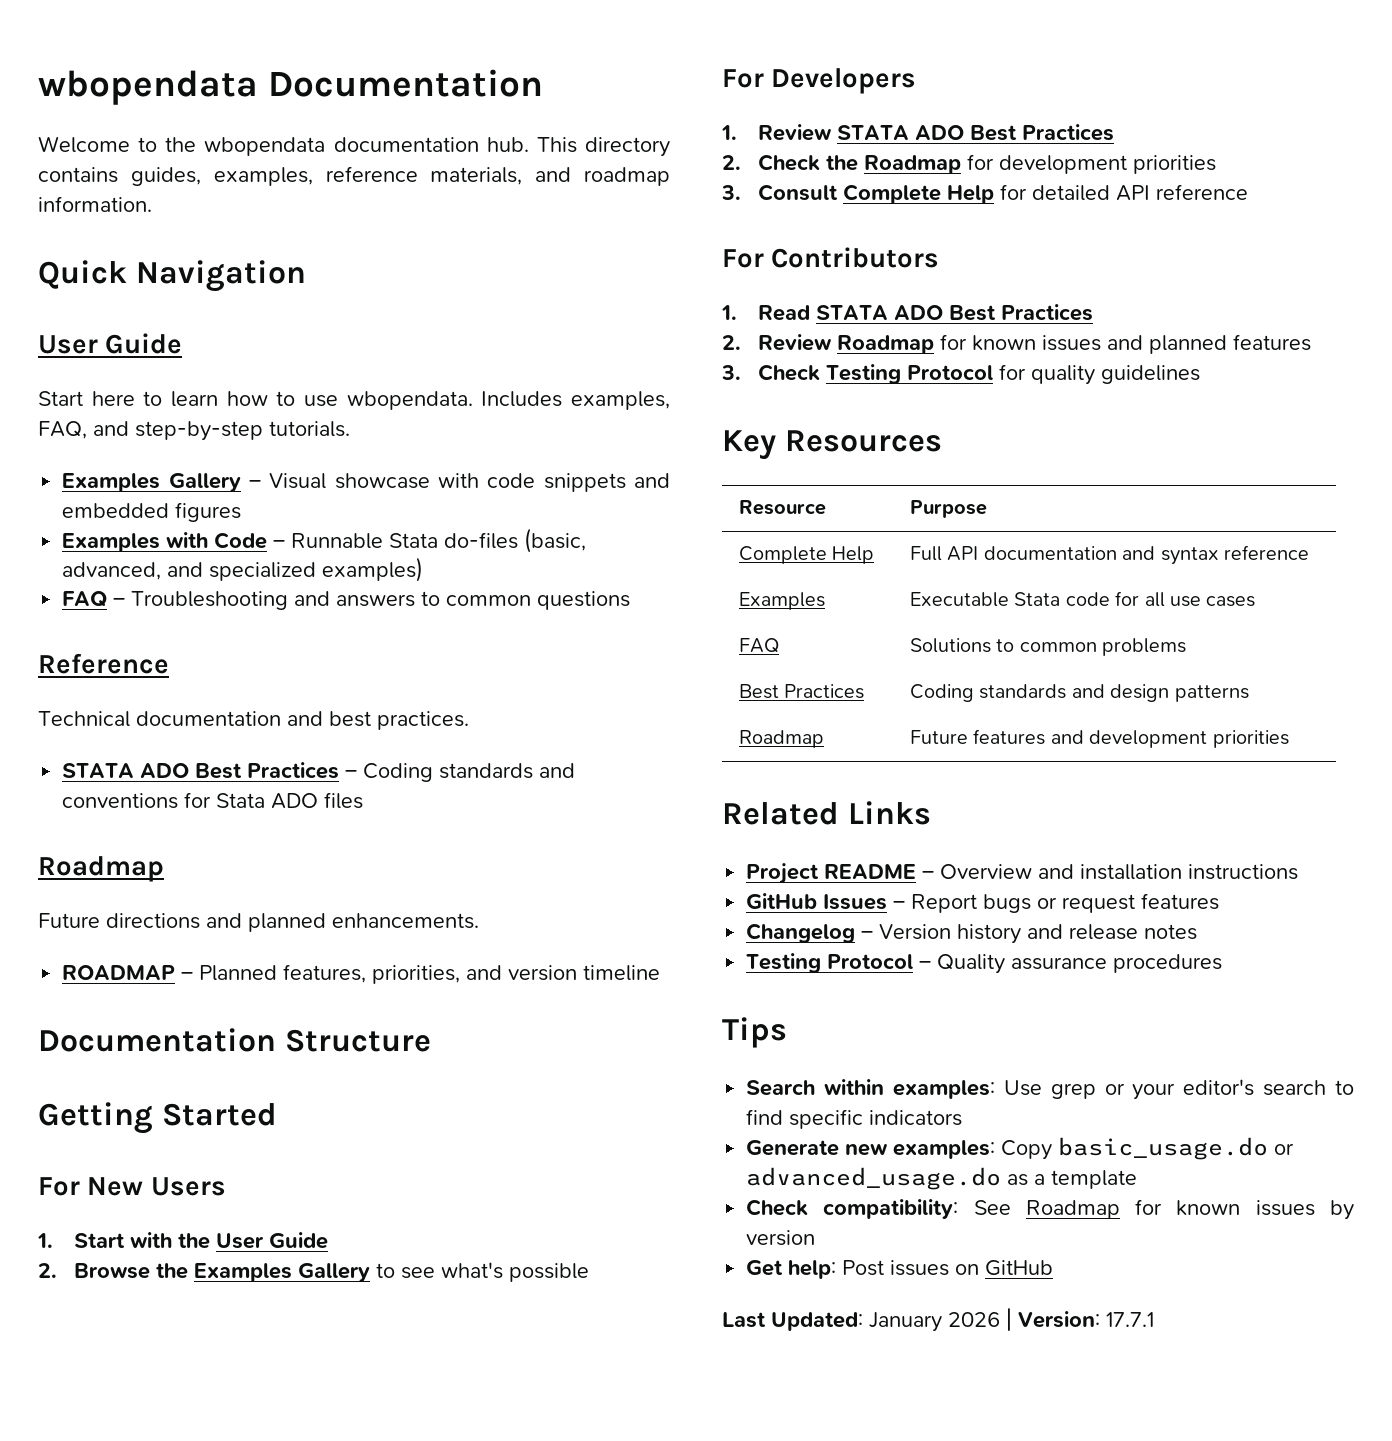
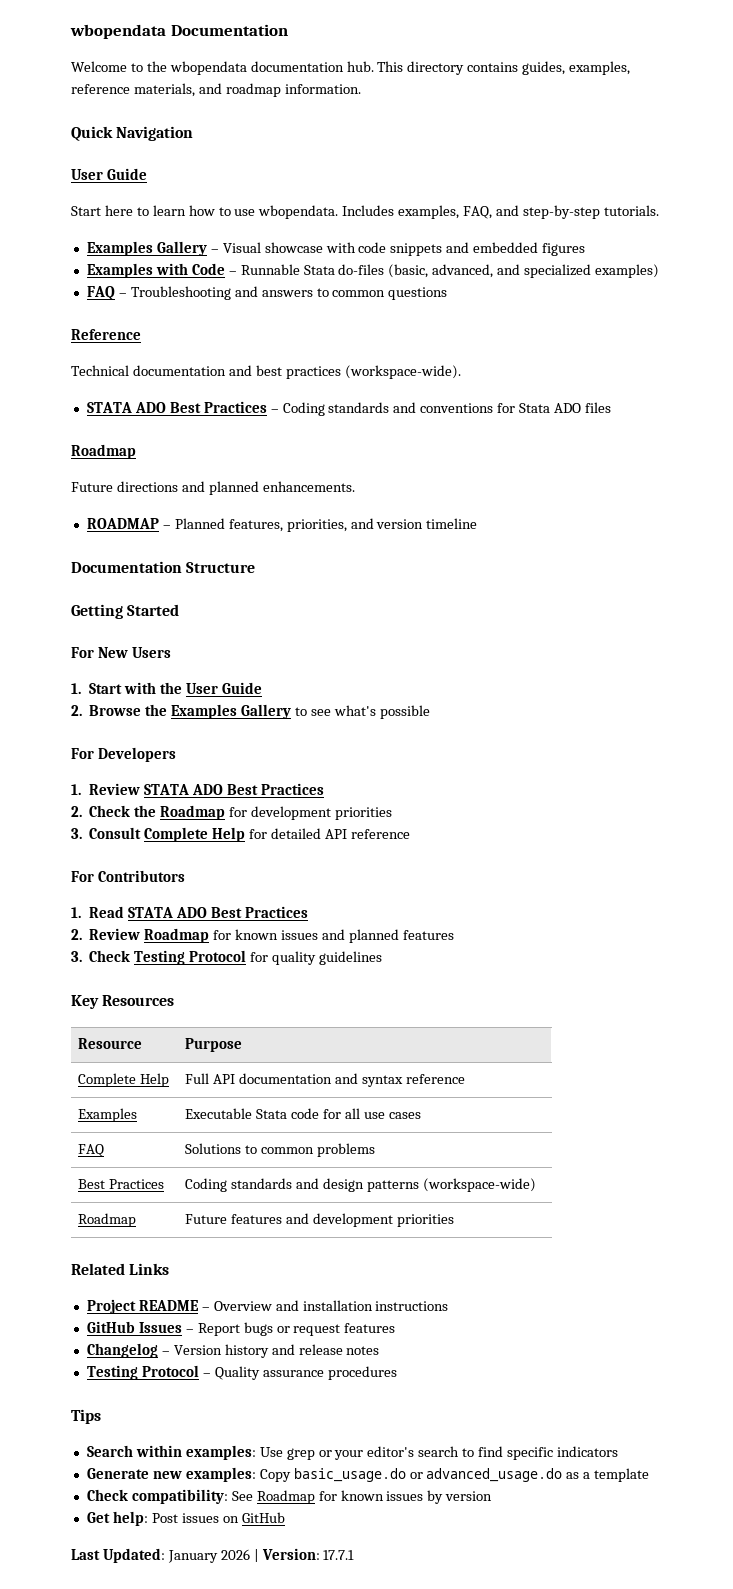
- Technical documentation and best practices.
+ Technical documentation and best practices (workspace-wide).
- Best Practices | Coding standards and design patterns
+ Best Practices | Coding standards and design patterns (workspace-wide)

